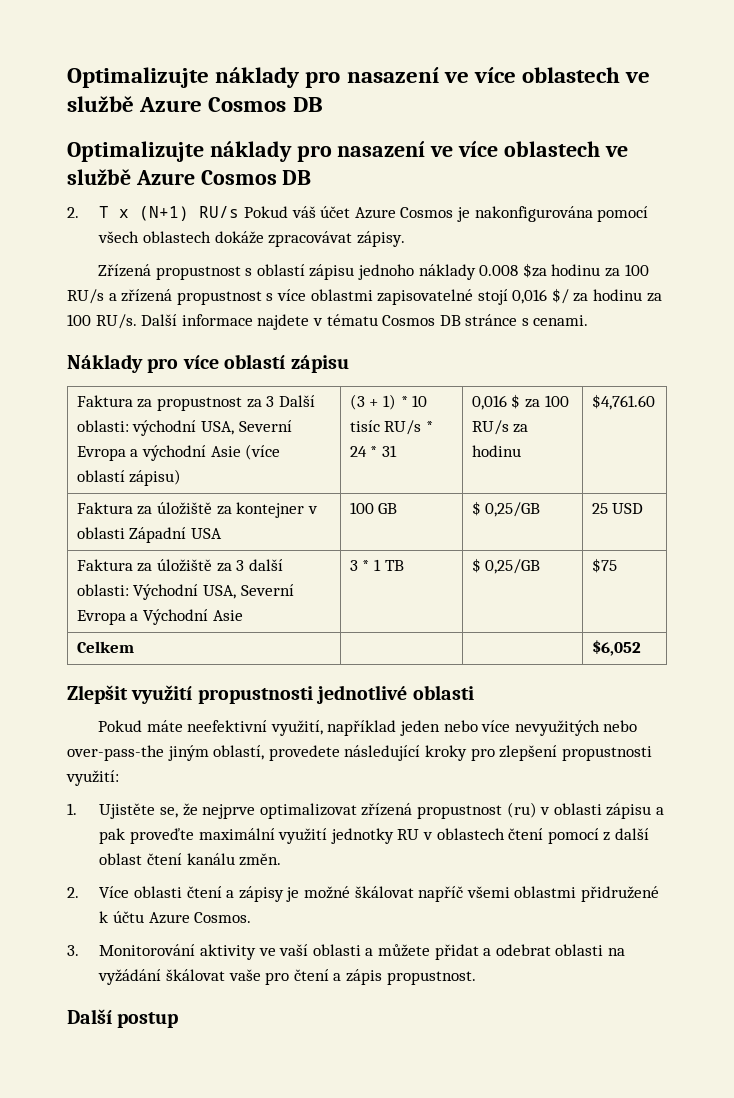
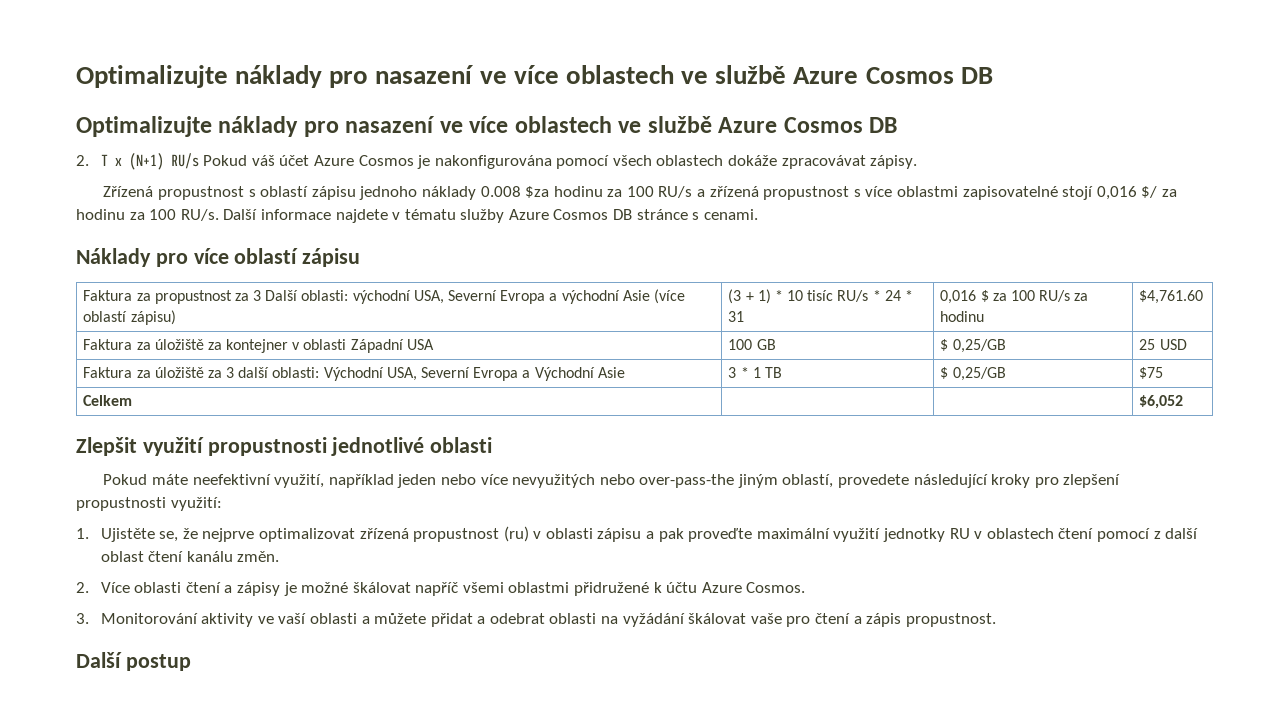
- Další informace najdete v tématu Cosmos DB stránce s cenami.
+ Další informace najdete v tématu služby Azure Cosmos DB stránce s cenami.

